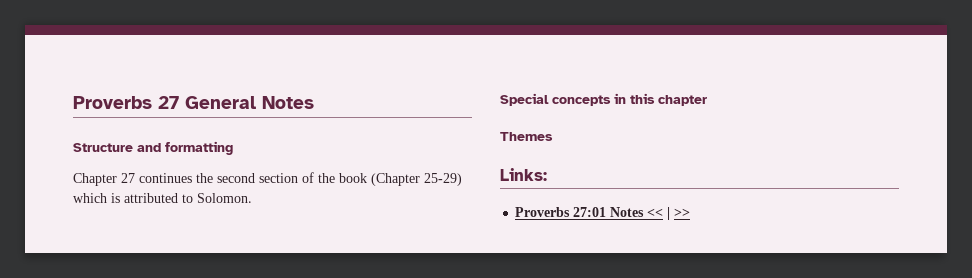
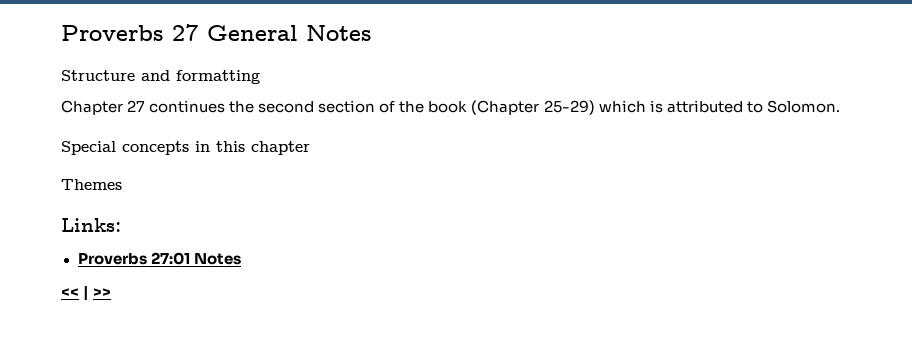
- Proverbs 27:01 Notes << | >>
+ Proverbs 27:01 Notes
+ << | >>

